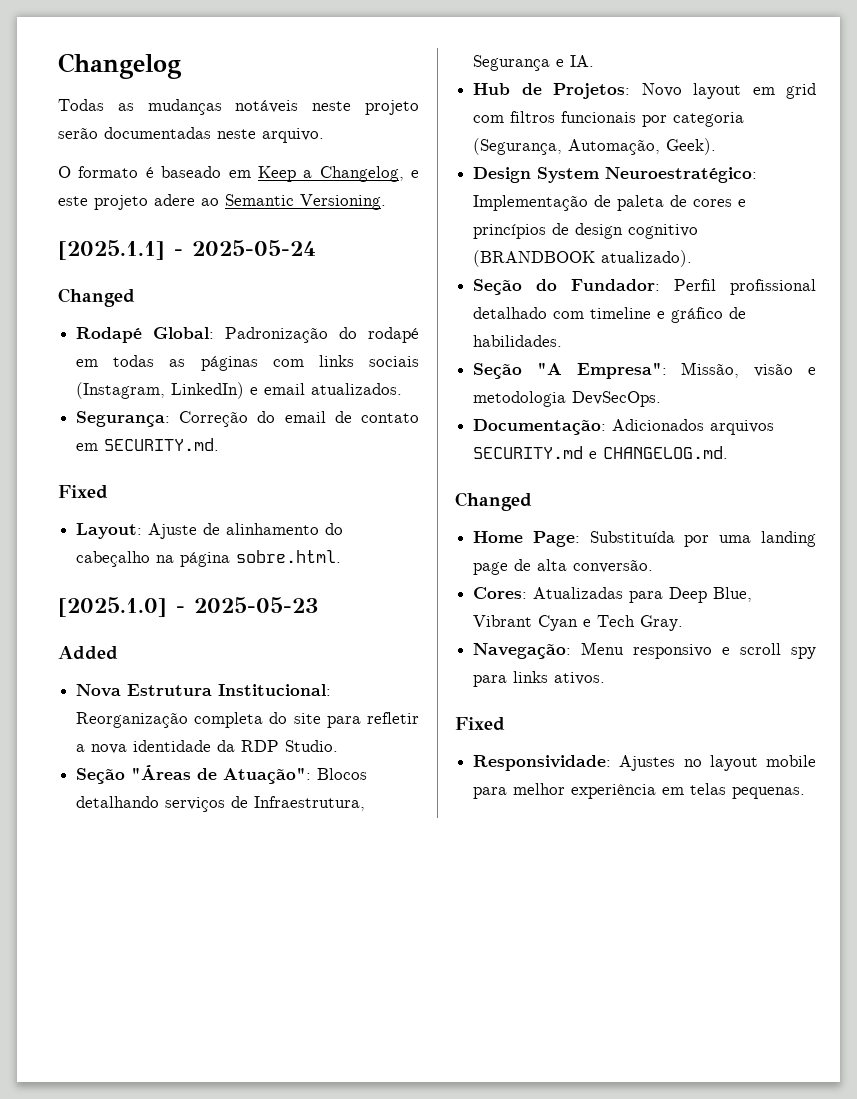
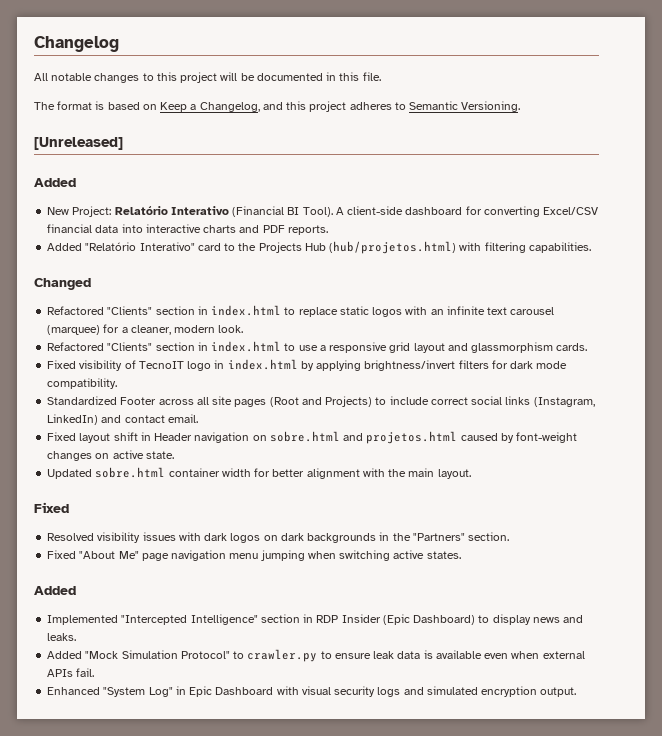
- Todas as mudanças notáveis neste projeto serão documentadas neste arquivo.
- O formato é baseado em Keep a Changelog, e este projeto adere ao Semantic Versioning.
- [2025.1.1] - 2025-05-24
+ All notable changes to this project will be documented in this file.
+ The format is based on Keep a Changelog, and this project adheres to Semantic Versioning.
+ [Unreleased]
+ Added
+ New Project: Relatório Interativo (Financial BI Tool). A client-side dashboard for converting Excel/CSV financial data into interactive charts and PDF reports.
+ Added "Relatório Interativo" card to the Projects Hub (hub/projetos.html) with filtering capabilities.
  Changed
- Rodapé Global: Padronização do rodapé em todas as páginas com links sociais (Instagram, LinkedIn) e email atualizados.
- Segurança: Correção do email de contato em SECURITY.md.
+ Refactored "Clients" section in index.html to replace static logos with an infinite text carousel (marquee) for a cleaner, modern look.
+ Refactored "Clients" section in index.html to use a responsive grid layout and glassmorphism cards.
+ Fixed visibility of TecnoIT logo in index.html by applying brightness/invert filters for dark mode compatibility.
+ Standardized Footer across all site pages (Root and Projects) to include correct social links (Instagram, LinkedIn) and contact email.
+ Fixed layout shift in Header navigation on sobre.html and projetos.html caused by font-weight changes on active state.
+ Updated sobre.html container width for better alignment with the main layout.
  Fixed
- Layout: Ajuste de alinhamento do cabeçalho na página sobre.html.
- [2025.1.0] - 2025-05-23
+ Resolved visibility issues with dark logos on dark backgrounds in the "Partners" section.
+ Fixed "About Me" page navigation menu jumping when switching active states.
  Added
- Nova Estrutura Institucional: Reorganização completa do site para refletir a nova identidade da RDP Studio.
- Seção "Áreas de Atuação": Blocos detalhando serviços de Infraestrutura, Segurança e IA.
- Hub de Projetos: Novo layout em grid com filtros funcionais por categoria (Segurança, Automação, Geek).
- Design System Neuroestratégico: Implementação de paleta de cores e princípios de design cognitivo (BRANDBOOK atualizado).
- Seção do Fundador: Perfil profissional detalhado com timeline e gráfico de habilidades.
- Seção "A Empresa": Missão, visão e metodologia DevSecOps.
- Documentação: Adicionados arquivos SECURITY.md e CHANGELOG.md.
- Changed
- Home Page: Substituída por uma landing page de alta conversão.
- Cores: Atualizadas para Deep Blue, Vibrant Cyan e Tech Gray.
- Navegação: Menu responsivo e scroll spy para links ativos.
- Fixed
- Responsividade: Ajustes no layout mobile para melhor experiência em telas pequenas.
+ Implemented "Intercepted Intelligence" section in RDP Insider (Epic Dashboard) to display news and leaks.
+ Added "Mock Simulation Protocol" to crawler.py to ensure leak data is available even when external APIs fail.
+ Enhanced "System Log" in Epic Dashboard with visual security logs and simulated encryption output.

